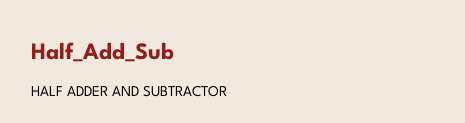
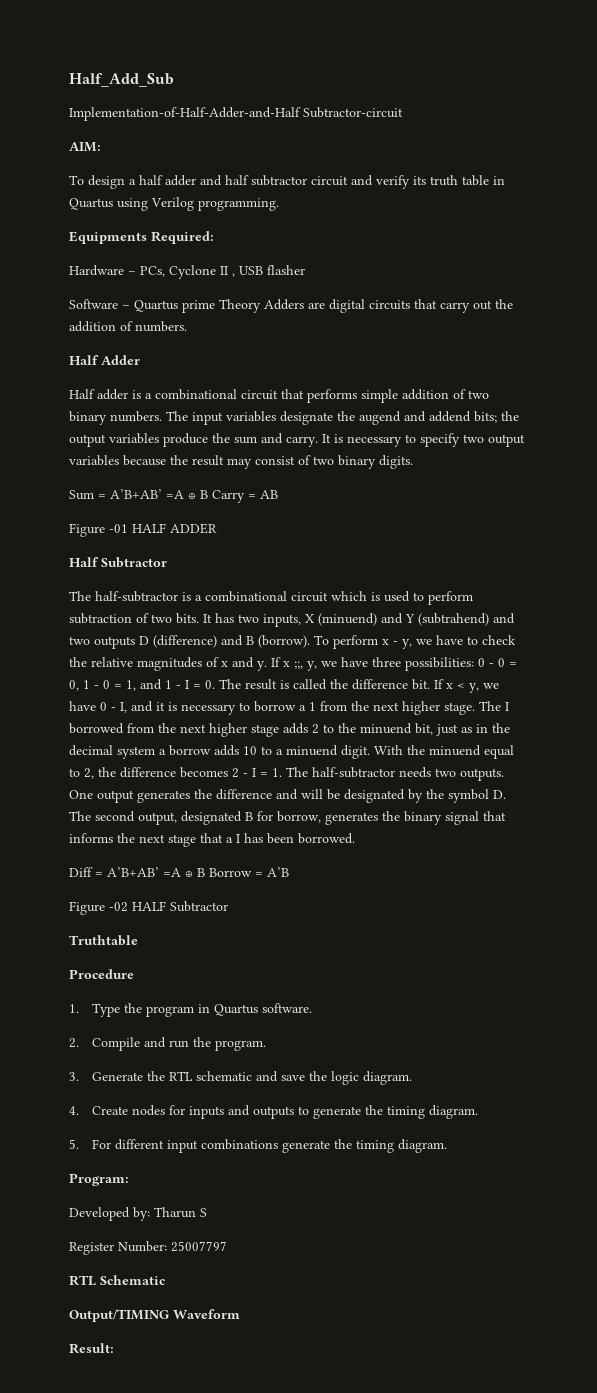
- HALF ADDER AND SUBTRACTOR
+ Implementation-of-Half-Adder-and-Half Subtractor-circuit
+ AIM:
+ To design a half adder and half subtractor circuit and verify its truth table in Quartus using Verilog programming.
+ Equipments Required:
+ Hardware – PCs, Cyclone II , USB flasher
+ Software – Quartus prime Theory Adders are digital circuits that carry out the addition of numbers.
+ Half Adder
+ Half adder is a combinational circuit that performs simple addition of two binary numbers. The input variables designate the augend and addend bits; the output variables produce the sum and carry. It is necessary to specify two output variables because the result may consist of two binary digits.
+ Sum = A’B+AB’ =A ⊕ B Carry = AB
+ Figure -01 HALF ADDER
+ Half Subtractor
+ The half-subtractor is a combinational circuit which is used to perform subtraction of two bits. It has two inputs, X (minuend) and Y (subtrahend) and two outputs D (difference) and B (borrow). To perform x - y, we have to check the relative magnitudes of x and y. If x ;;, y, we have three possibilities: 0 - 0 = 0, 1 - 0 = 1, and 1 - I = 0. The result is called the difference bit. If x < y, we have 0 - I, and it is necessary to borrow a 1 from the next higher stage. The I borrowed from the next higher stage adds 2 to the minuend bit, just as in the decimal system a borrow adds 10 to a minuend digit. With the minuend equal to 2, the difference becomes 2 - I = 1. The half-subtractor needs two outputs. One output generates the difference and will be designated by the symbol D. The second output, designated B for borrow, generates the binary signal that informs the next stage that a I has been borrowed.
+ Diff = A’B+AB’ =A ⊕ B Borrow = A’B
+ Figure -02 HALF Subtractor
+ Truthtable
+ Procedure
+ 1. Type the program in Quartus software.
+ 2. Compile and run the program.
+ 3. Generate the RTL schematic and save the logic diagram.
+ 4. Create nodes for inputs and outputs to generate the timing diagram.
+ 5. For different input combinations generate the timing diagram.
+ Program:
+ Developed by: Tharun S
+ Register Number: 25007797
+ RTL Schematic
+ Output/TIMING Waveform
+ Result:

